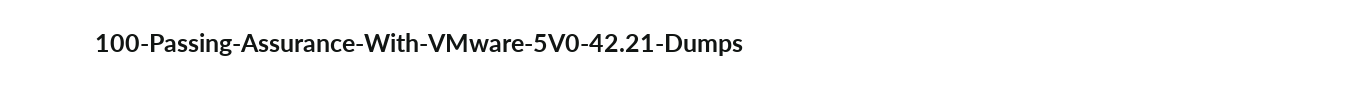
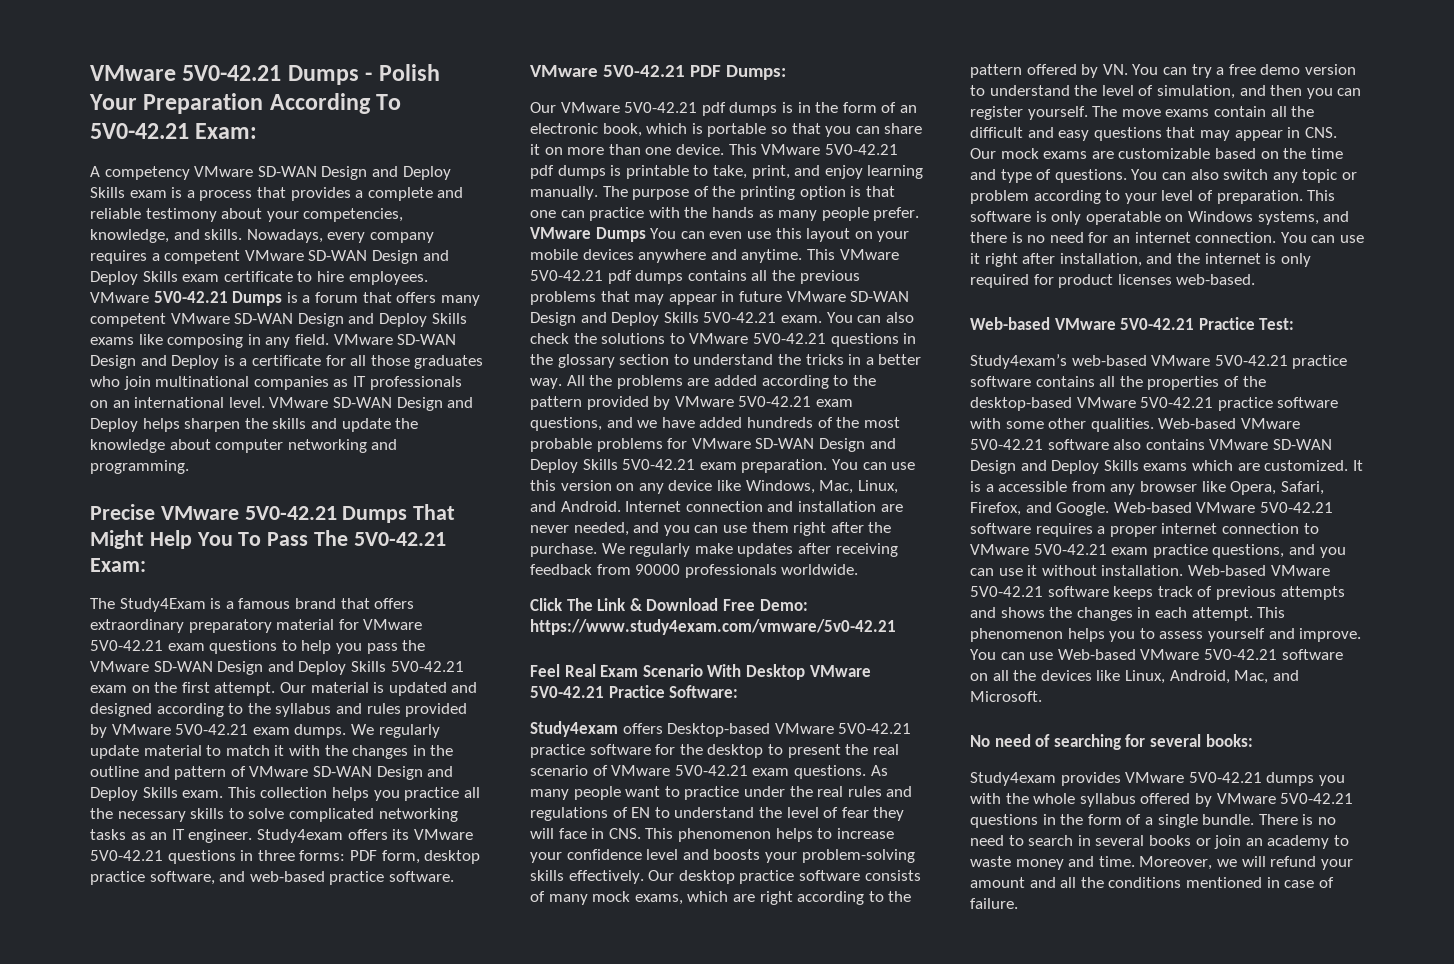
- 100-Passing-Assurance-With-VMware-5V0-42.21-Dumps
+ VMware 5V0-42.21 Dumps - Polish Your Preparation According To 5V0-42.21 Exam:
+ A competency VMware SD-WAN Design and Deploy Skills exam is a process that provides a complete and reliable testimony about your competencies, knowledge, and skills. Nowadays, every company requires a competent VMware SD-WAN Design and Deploy Skills exam certificate to hire employees. VMware 5V0-42.21 Dumps is a forum that offers many competent VMware SD-WAN Design and Deploy Skills exams like composing in any field. VMware SD-WAN Design and Deploy is a certificate for all those graduates who join multinational companies as IT professionals on an international level. VMware SD-WAN Design and Deploy helps sharpen the skills and update the knowledge about computer networking and programming.
+ Precise VMware 5V0-42.21 Dumps That Might Help You To Pass The 5V0-42.21 Exam:
+ The Study4Exam is a famous brand that offers extraordinary preparatory material for VMware 5V0-42.21 exam questions to help you pass the VMware SD-WAN Design and Deploy Skills 5V0-42.21 exam on the first attempt. Our material is updated and designed according to the syllabus and rules provided by VMware 5V0-42.21 exam dumps. We regularly update material to match it with the changes in the outline and pattern of VMware SD-WAN Design and Deploy Skills exam. This collection helps you practice all the necessary skills to solve complicated networking tasks as an IT engineer. Study4exam offers its VMware 5V0-42.21 questions in three forms: PDF form, desktop practice software, and web-based practice software.
+ VMware 5V0-42.21 PDF Dumps:
+ Our VMware 5V0-42.21 pdf dumps is in the form of an electronic book, which is portable so that you can share it on more than one device. This VMware 5V0-42.21 pdf dumps is printable to take, print, and enjoy learning manually. The purpose of the printing option is that one can practice with the hands as many people prefer. VMware Dumps You can even use this layout on your mobile devices anywhere and anytime. This VMware 5V0-42.21 pdf dumps contains all the previous problems that may appear in future VMware SD-WAN Design and Deploy Skills 5V0-42.21 exam. You can also check the solutions to VMware 5V0-42.21 questions in the glossary section to understand the tricks in a better way. All the problems are added according to the pattern provided by VMware 5V0-42.21 exam questions, and we have added hundreds of the most probable problems for VMware SD-WAN Design and Deploy Skills 5V0-42.21 exam preparation. You can use this version on any device like Windows, Mac, Linux, and Android. Internet connection and installation are never needed, and you can use them right after the purchase. We regularly make updates after receiving feedback from 90000 professionals worldwide.
+ Click The Link & Download Free Demo: https://www.study4exam.com/vmware/5v0-42.21
+ Feel Real Exam Scenario With Desktop VMware 5V0-42.21 Practice Software:
+ Study4exam offers Desktop-based VMware 5V0-42.21 practice software for the desktop to present the real scenario of VMware 5V0-42.21 exam questions. As many people want to practice under the real rules and regulations of EN to understand the level of fear they will face in CNS. This phenomenon helps to increase your confidence level and boosts your problem-solving skills effectively. Our desktop practice software consists of many mock exams, which are right according to the pattern offered by VN. You can try a free demo version to understand the level of simulation, and then you can register yourself. The move exams contain all the difficult and easy questions that may appear in CNS. Our mock exams are customizable based on the time and type of questions. You can also switch any topic or problem according to your level of preparation. This software is only operatable on Windows systems, and there is no need for an internet connection. You can use it right after installation, and the internet is only required for product licenses web-based.
+ Web-based VMware 5V0-42.21 Practice Test:
+ Study4exam’s web-based VMware 5V0-42.21 practice software contains all the properties of the desktop-based VMware 5V0-42.21 practice software with some other qualities. Web-based VMware 5V0-42.21 software also contains VMware SD-WAN Design and Deploy Skills exams which are customized. It is a accessible from any browser like Opera, Safari, Firefox, and Google. Web-based VMware 5V0-42.21 software requires a proper internet connection to VMware 5V0-42.21 exam practice questions, and you can use it without installation. Web-based VMware 5V0-42.21 software keeps track of previous attempts and shows the changes in each attempt. This phenomenon helps you to assess yourself and improve. You can use Web-based VMware 5V0-42.21 software on all the devices like Linux, Android, Mac, and Microsoft.
+ No need of searching for several books:
+ Study4exam provides VMware 5V0-42.21 dumps you with the whole syllabus offered by VMware 5V0-42.21 questions in the form of a single bundle. There is no need to search in several books or join an academy to waste money and time. Moreover, we will refund your amount and all the conditions mentioned in case of failure.

